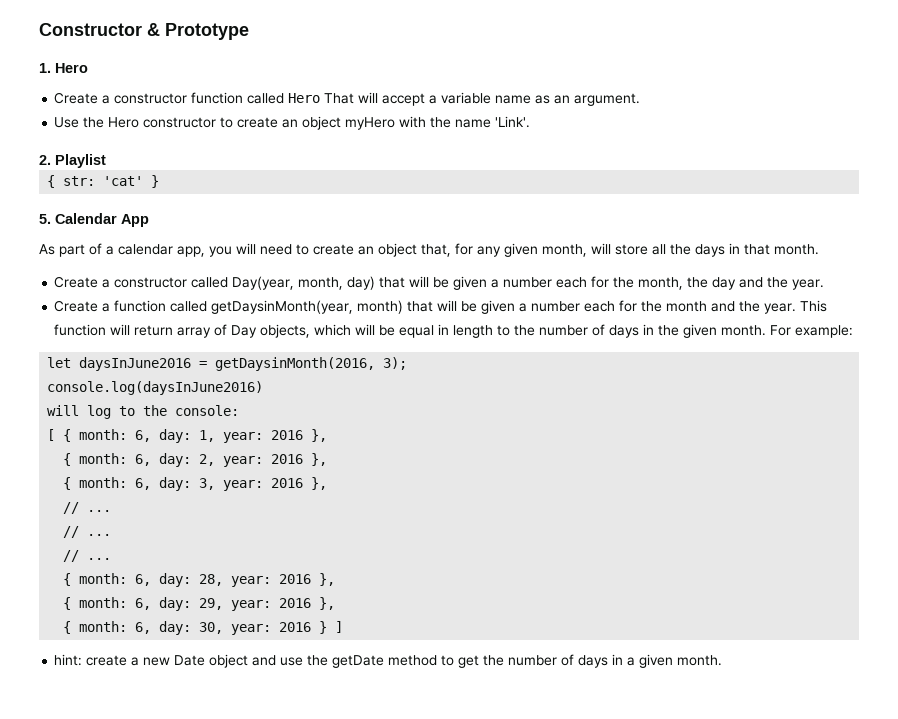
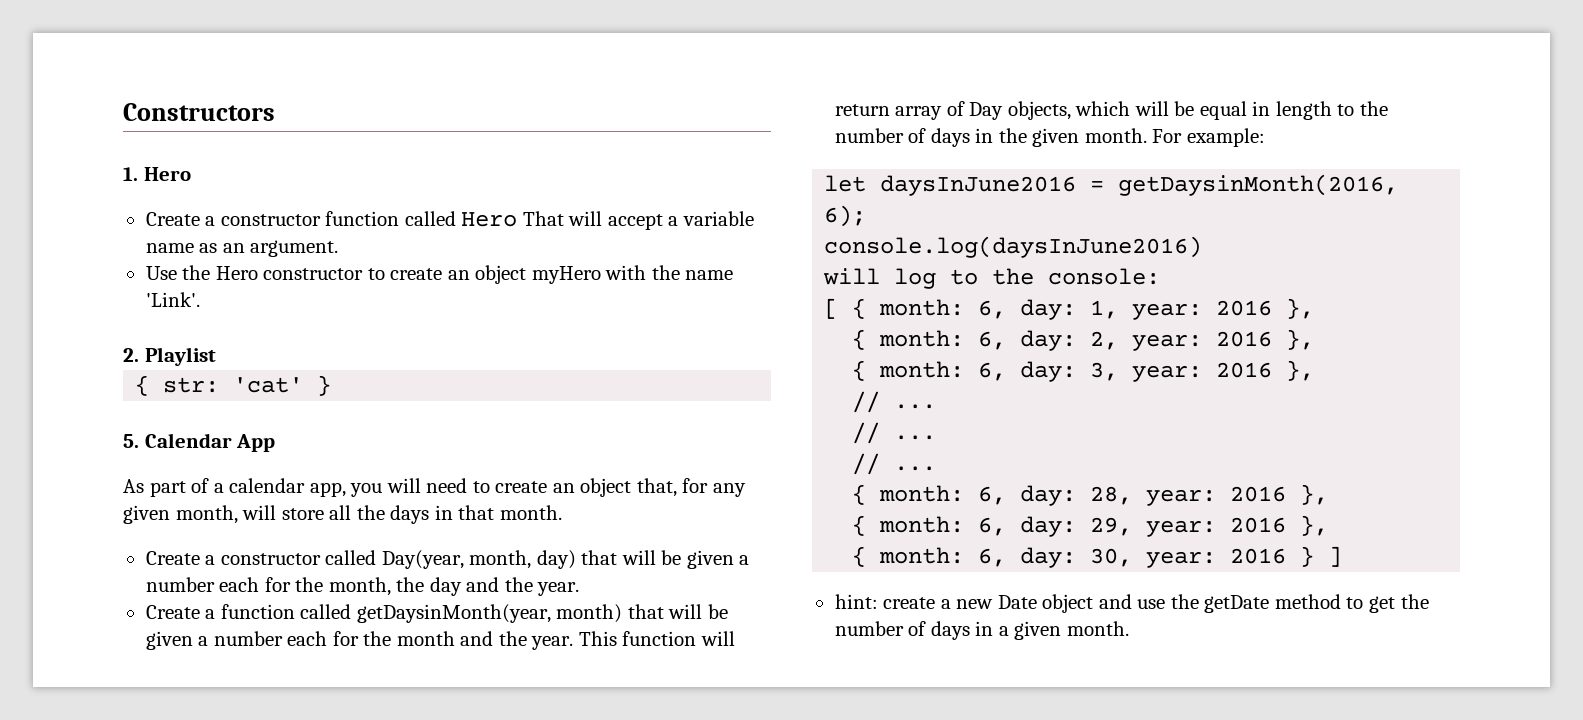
- Constructor & Prototype
+ Constructors
- let daysInJune2016 = getDaysinMonth(2016, 3);
+ let daysInJune2016 = getDaysinMonth(2016, 6);

